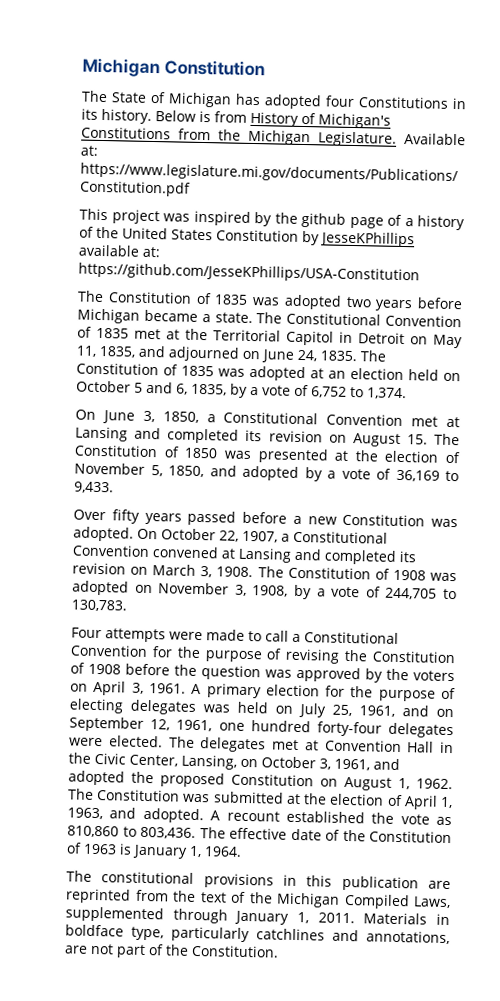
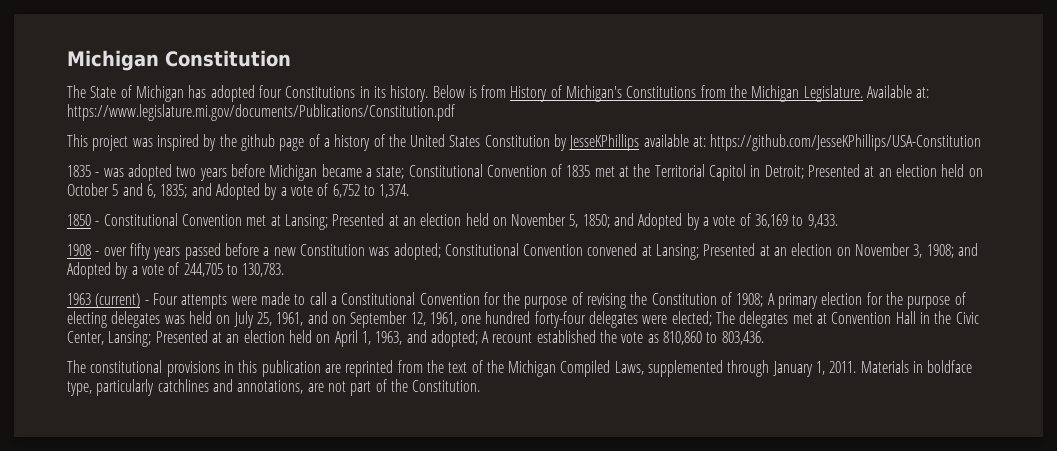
- The Constitution of 1835 was adopted two years before Michigan became a state. The Constitutional Convention of 1835 met at the Territorial Capitol in Detroit on May 11, 1835, and adjourned on June 24, 1835. The Constitution of 1835 was adopted at an election held on October 5 and 6, 1835, by a vote of 6,752 to 1,374.
+ 1835 - was adopted two years before Michigan became a state; Constitutional Convention of 1835 met at the Territorial Capitol in Detroit; Presented at an election held on October 5 and 6, 1835; and Adopted by a vote of 6,752 to 1,374.
- On June 3, 1850, a Constitutional Convention met at Lansing and completed its revision on August 15. The Constitution of 1850 was presented at the election of November 5, 1850, and adopted by a vote of 36,169 to 9,433.
+ 1850 - Constitutional Convention met at Lansing; Presented at an election held on November 5, 1850; and Adopted by a vote of 36,169 to 9,433.
- Over fifty years passed before a new Constitution was adopted. On October 22, 1907, a Constitutional Convention convened at Lansing and completed its revision on March 3, 1908. The Constitution of 1908 was adopted on November 3, 1908, by a vote of 244,705 to 130,783.
+ 1908 - over fifty years passed before a new Constitution was adopted; Constitutional Convention convened at Lansing; Presented at an election on November 3, 1908; and Adopted by a vote of 244,705 to 130,783.
- Four attempts were made to call a Constitutional Convention for the purpose of revising the Constitution of 1908 before the question was approved by the voters on April 3, 1961.
+ 1963 (current) - Four attempts were made to call a Constitutional Convention for the purpose of revising the Constitution of 1908;
- A primary election for the purpose of electing delegates was held on July 25, 1961, and on September 12, 1961, one hundred forty-four delegates were elected.
+ A primary election for the purpose of electing delegates was held on July 25, 1961, and on September 12, 1961, one hundred forty-four delegates were elected;
- The delegates met at Convention Hall in the Civic Center, Lansing, on October 3, 1961, and adopted the proposed Constitution on August 1, 1962. The Constitution was submitted at the election of April 1, 1963, and adopted.
+ The delegates met at Convention Hall in the Civic Center, Lansing; Presented at an election held on April 1, 1963, and adopted;
- The effective date of the Constitution of 1963 is January 1, 1964.

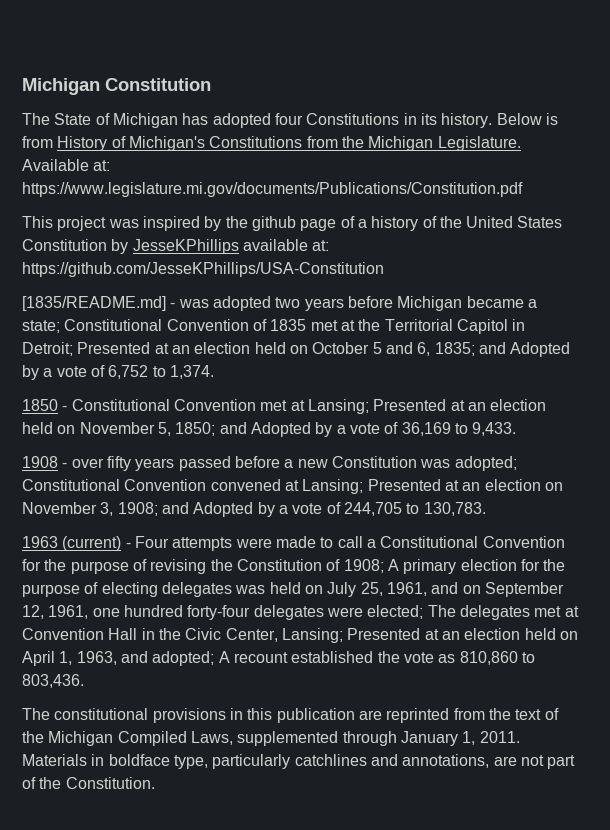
- 1835 - was adopted two years before Michigan became a state; Constitutional Convention of 1835 met at the Territorial Capitol in Detroit; Presented at an election held on October 5 and 6, 1835; and Adopted by a vote of 6,752 to 1,374.
+ [1835/README.md] - was adopted two years before Michigan became a state; Constitutional Convention of 1835 met at the Territorial Capitol in Detroit; Presented at an election held on October 5 and 6, 1835; and Adopted by a vote of 6,752 to 1,374.

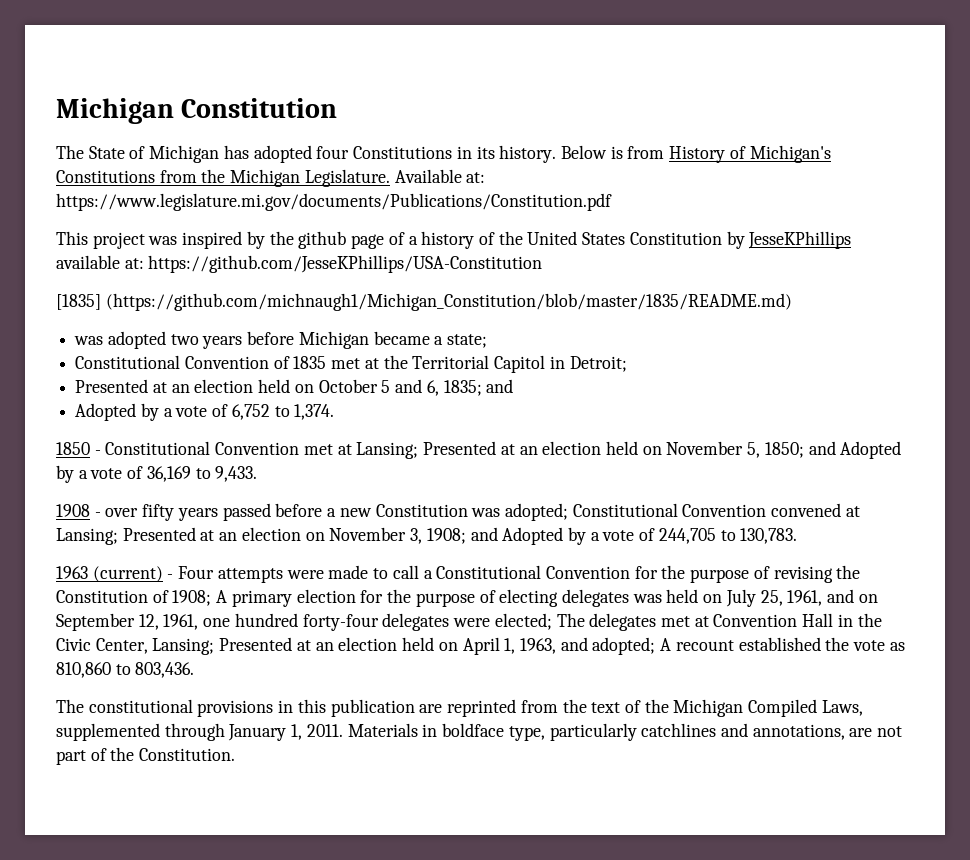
- [1835/README.md] - was adopted two years before Michigan became a state; Constitutional Convention of 1835 met at the Territorial Capitol in Detroit; Presented at an election held on October 5 and 6, 1835; and Adopted by a vote of 6,752 to 1,374.
+ [1835] (https://github.com/michnaugh1/Michigan_Constitution/blob/master/1835/README.md)
+ was adopted two years before Michigan became a state;
+ Constitutional Convention of 1835 met at the Territorial Capitol in Detroit;
+ Presented at an election held on October 5 and 6, 1835; and
+ Adopted by a vote of 6,752 to 1,374.

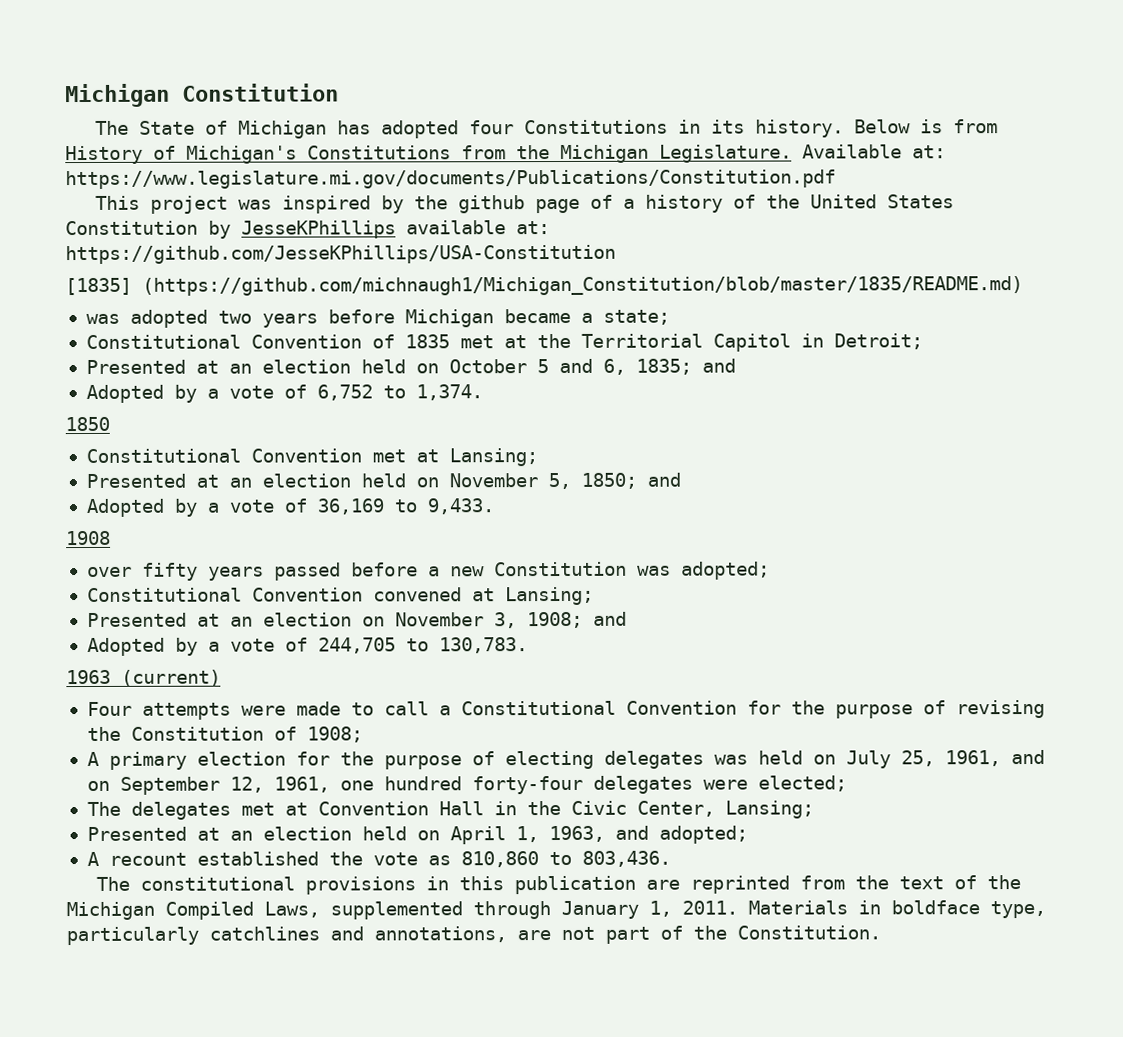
- 1850 - Constitutional Convention met at Lansing; Presented at an election held on November 5, 1850; and Adopted by a vote of 36,169 to 9,433.
+ 1850
+ Constitutional Convention met at Lansing;
+ Presented at an election held on November 5, 1850; and
+ Adopted by a vote of 36,169 to 9,433.
- 1908 - over fifty years passed before a new Constitution was adopted; Constitutional Convention convened at Lansing; Presented at an election on November 3, 1908; and Adopted by a vote of 244,705 to 130,783.
+ 1908
+ over fifty years passed before a new Constitution was adopted;
+ Constitutional Convention convened at Lansing;
+ Presented at an election on November 3, 1908; and
+ Adopted by a vote of 244,705 to 130,783.
- 1963 (current) - Four attempts were made to call a Constitutional Convention for the purpose of revising the Constitution of 1908; A primary election for the purpose of electing delegates was held on July 25, 1961, and on September 12, 1961, one hundred forty-four delegates were elected; The delegates met at Convention Hall in the Civic Center, Lansing; Presented at an election held on April 1, 1963, and adopted; A recount established the vote as 810,860 to 803,436.
+ 1963 (current)
+ Four attempts were made to call a Constitutional Convention for the purpose of revising the Constitution of 1908;
+ A primary election for the purpose of electing delegates was held on July 25, 1961, and on September 12, 1961, one hundred forty-four delegates were elected;
+ The delegates met at Convention Hall in the Civic Center, Lansing;
+ Presented at an election held on April 1, 1963, and adopted;
+ A recount established the vote as 810,860 to 803,436.

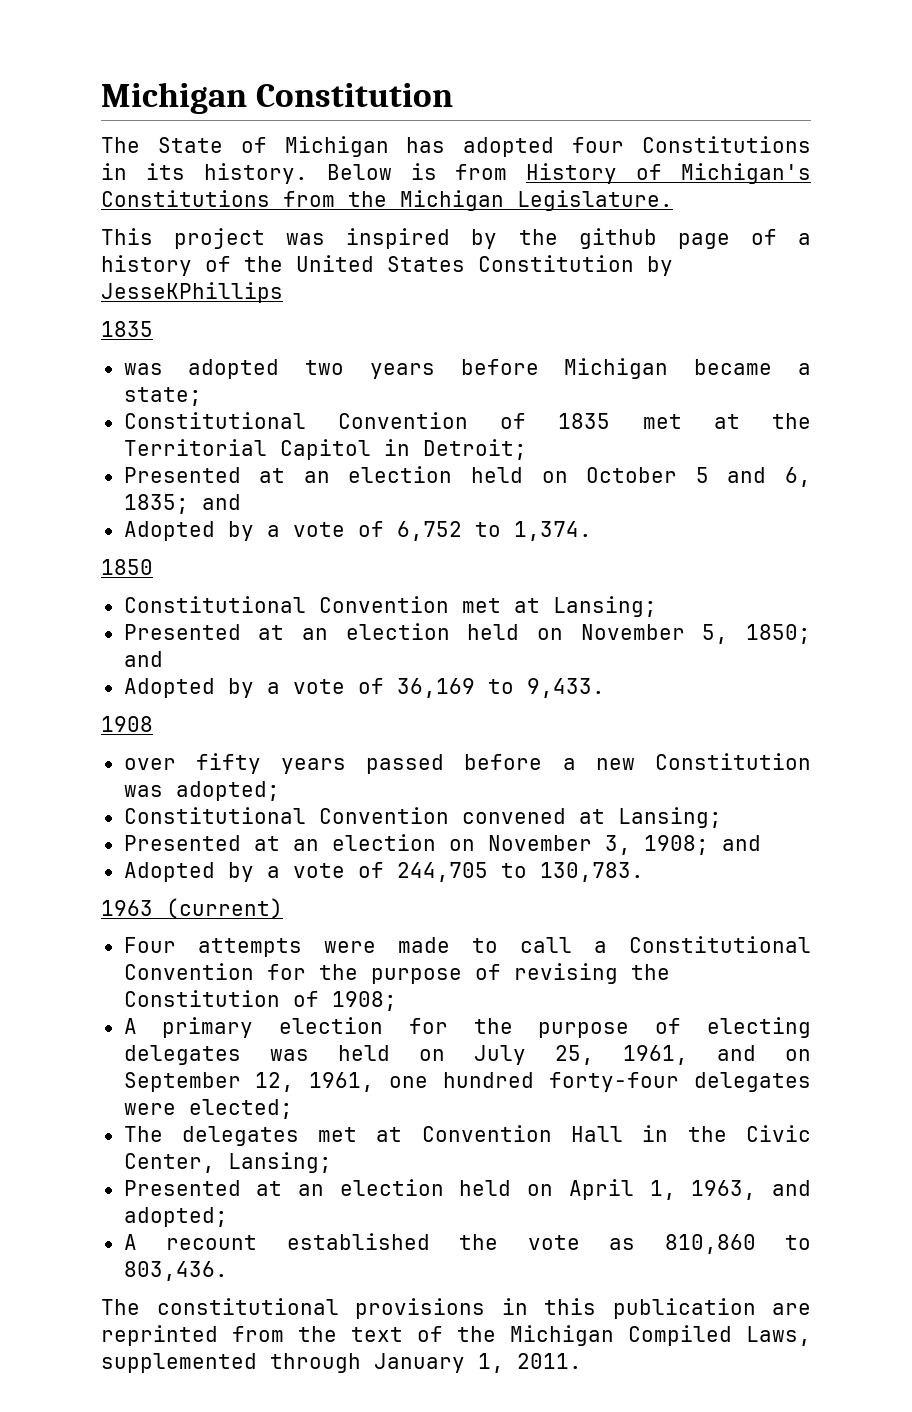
- Available at: https://www.legislature.mi.gov/documents/Publications/Constitution.pdf
- This project was inspired by the github page of a history of the United States Constitution by JesseKPhillips available at: https://github.com/JesseKPhillips/USA-Constitution
- [1835] (https://github.com/michnaugh1/Michigan_Constitution/blob/master/1835/README.md)
+ This project was inspired by the github page of a history of the United States Constitution by JesseKPhillips
+ 1835
- Materials in boldface type, particularly catchlines and annotations, are not part of the Constitution.

